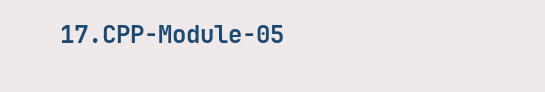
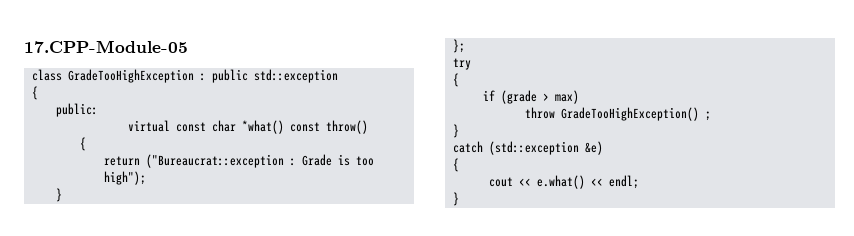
+ class GradeTooHighException : public std::exception
+ {
+ public:
+ virtual const char *what() const throw()
+ {
+ return ("Bureaucrat::exception : Grade is too high");
+ }
+ };
+ try
+ {
+ if (grade > max)
+ throw GradeTooHighException() ;
+ }
+ catch (std::exception &e)
+ {
+ cout << e.what() << endl;
+ }

